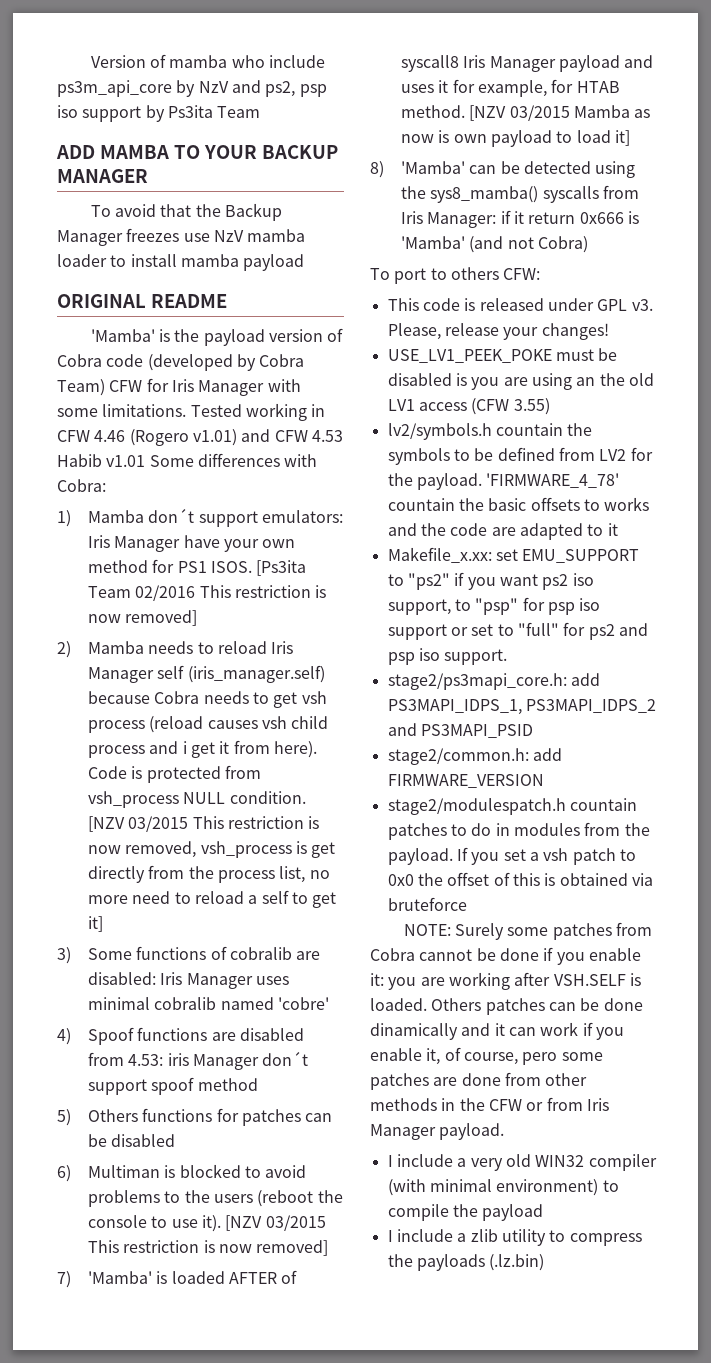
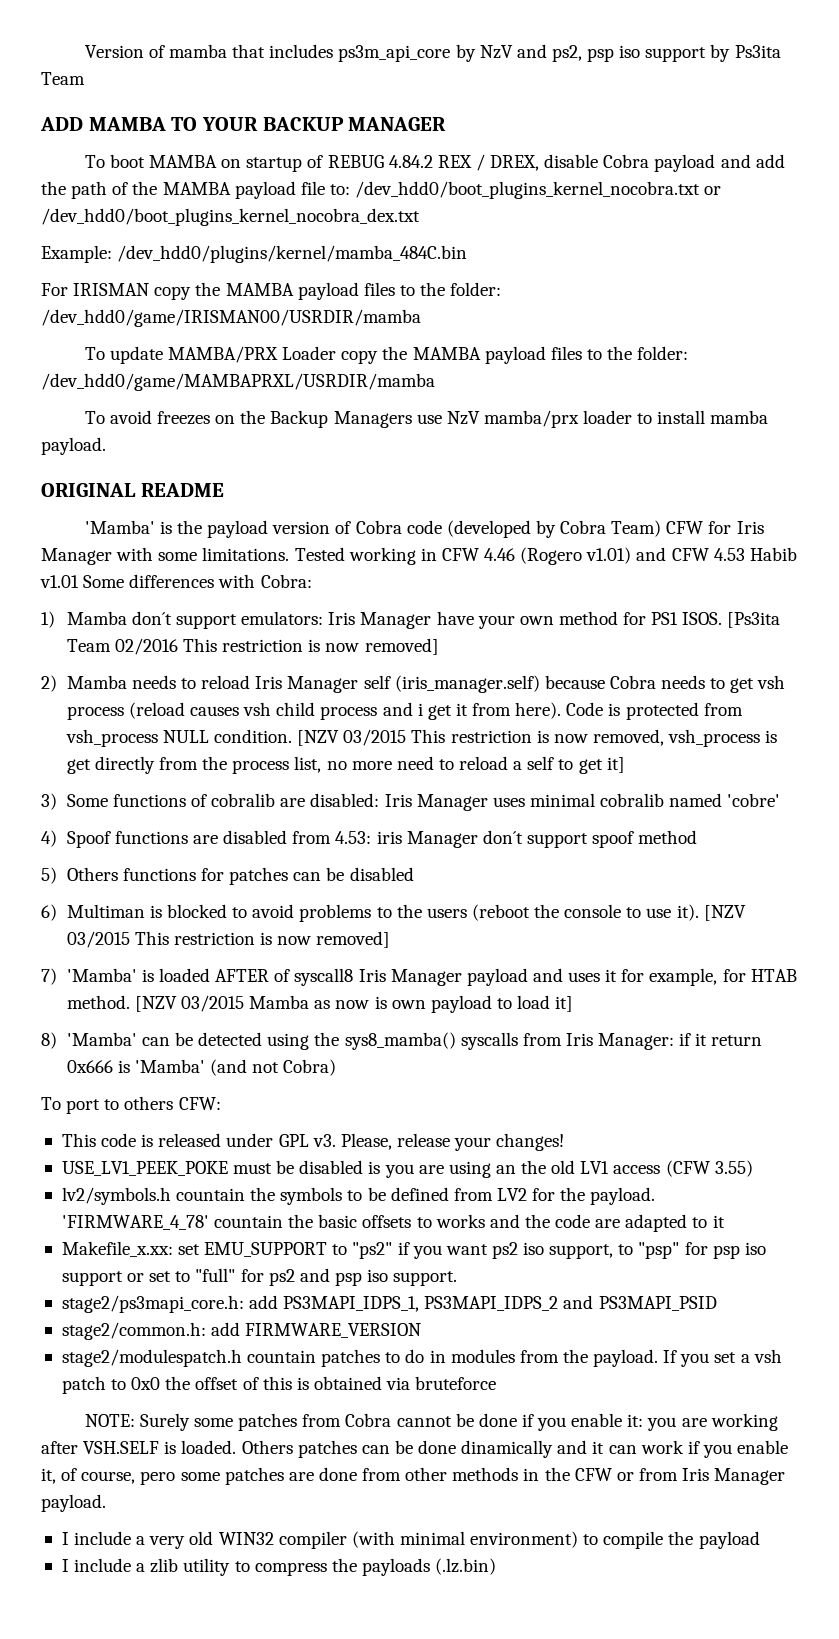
- Version of mamba who include ps3m_api_core by NzV and ps2, psp iso support by Ps3ita Team
+ Version of mamba that includes ps3m_api_core by NzV and ps2, psp iso support by Ps3ita Team
- To avoid that the Backup Manager freezes use NzV mamba loader to install mamba payload
+ To boot MAMBA on startup of REBUG 4.84.2 REX / DREX, disable Cobra payload and add the path of the MAMBA payload file to: /dev_hdd0/boot_plugins_kernel_nocobra.txt or /dev_hdd0/boot_plugins_kernel_nocobra_dex.txt
+ Example: /dev_hdd0/plugins/kernel/mamba_484C.bin
+ For IRISMAN copy the MAMBA payload files to the folder: /dev_hdd0/game/IRISMAN00/USRDIR/mamba
+ To update MAMBA/PRX Loader copy the MAMBA payload files to the folder: /dev_hdd0/game/MAMBAPRXL/USRDIR/mamba
+ To avoid freezes on the Backup Managers use NzV mamba/prx loader to install mamba payload.

